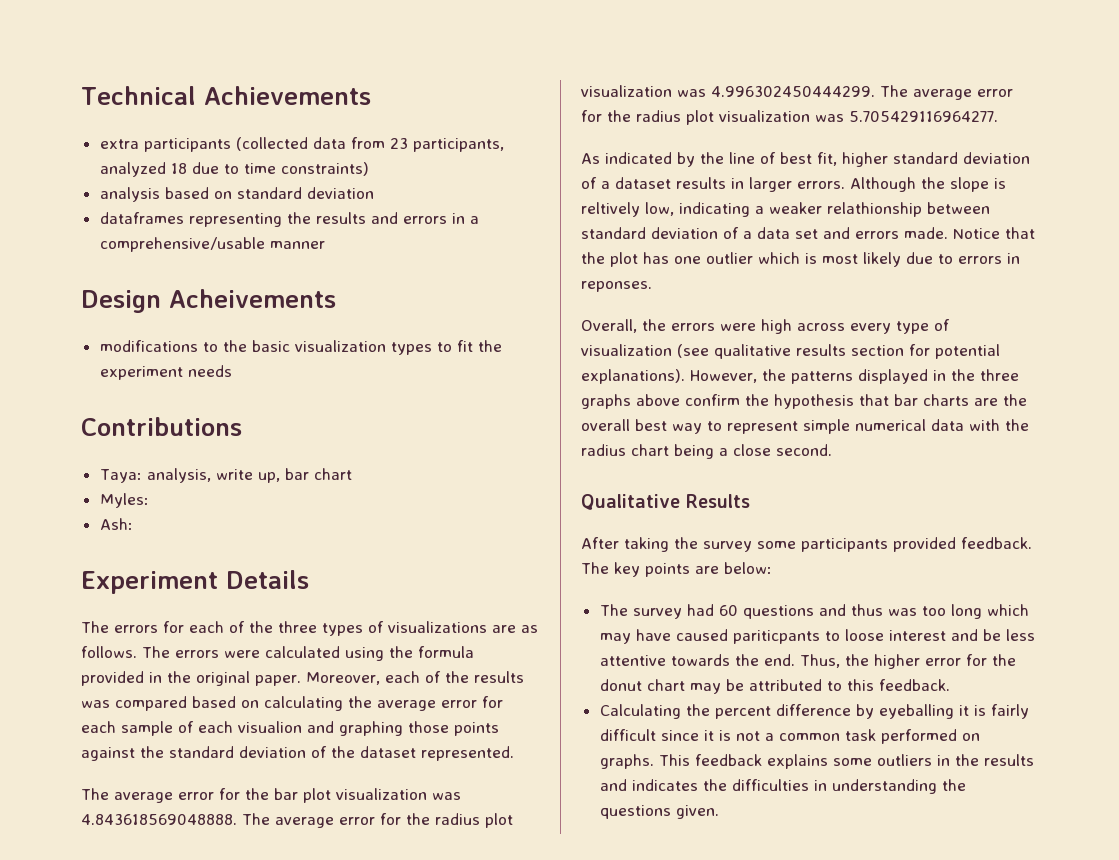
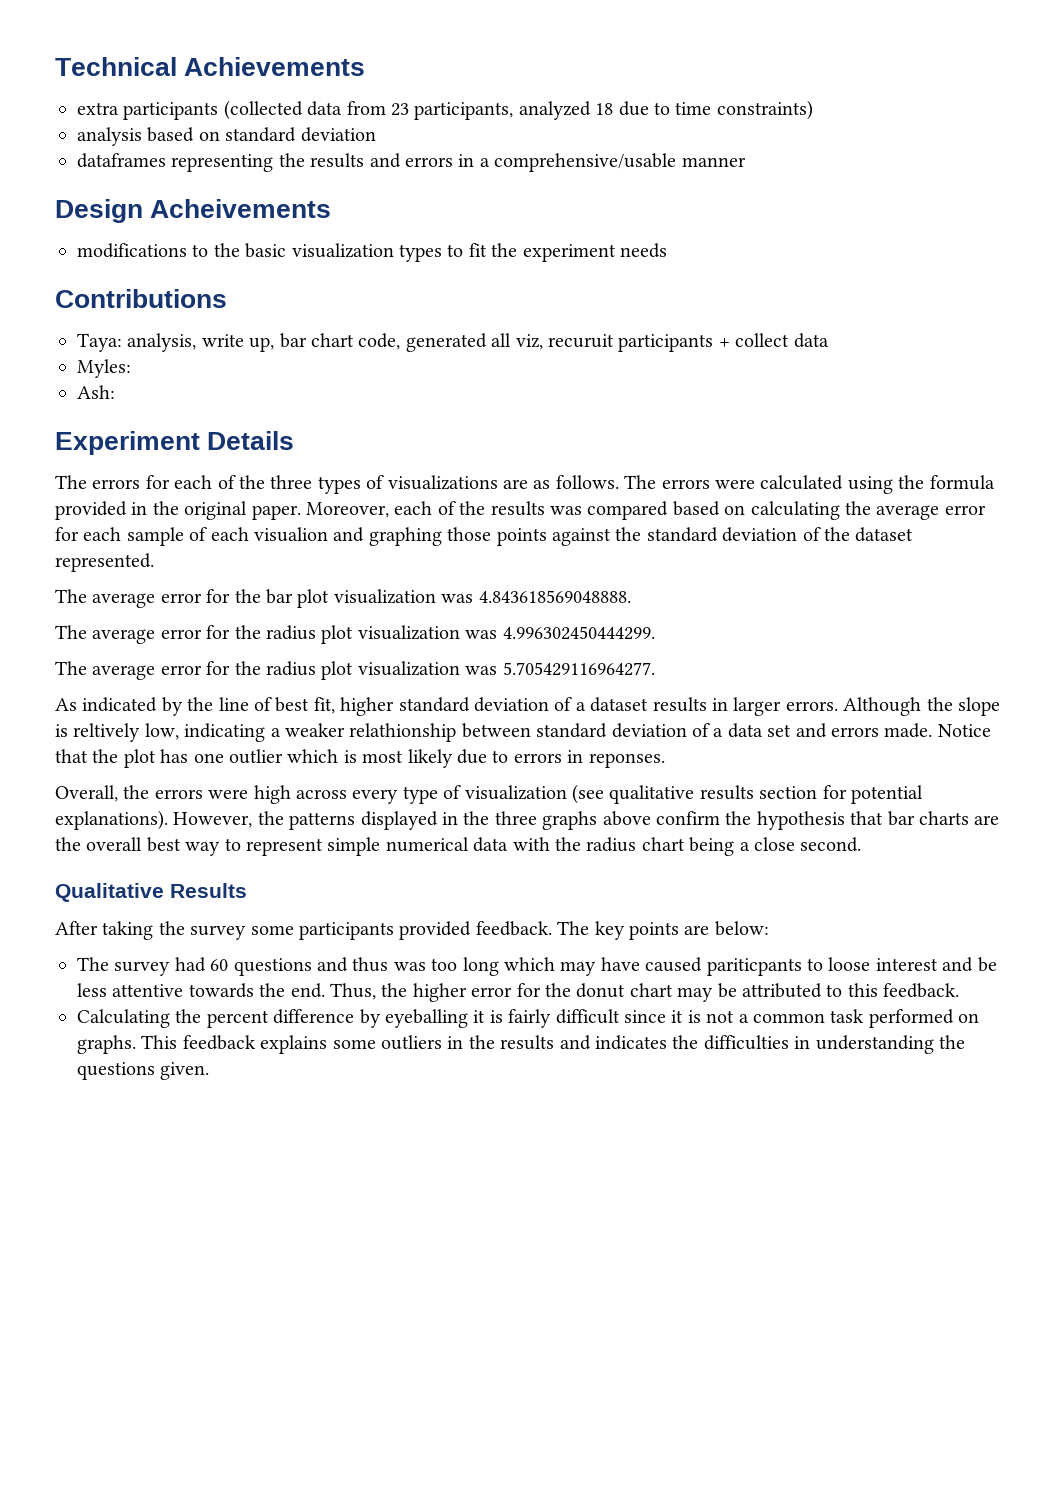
- Taya: analysis, write up, bar chart
+ Taya: analysis, write up, bar chart code, generated all viz, recuruit participants + collect data
- The average error for the bar plot visualization was 4.843618569048888. The average error for the radius plot visualization was 4.996302450444299. The average error for the radius plot visualization was 5.705429116964277.
+ The average error for the bar plot visualization was 4.843618569048888.
+ The average error for the radius plot visualization was 4.996302450444299.
+ The average error for the radius plot visualization was 5.705429116964277.

